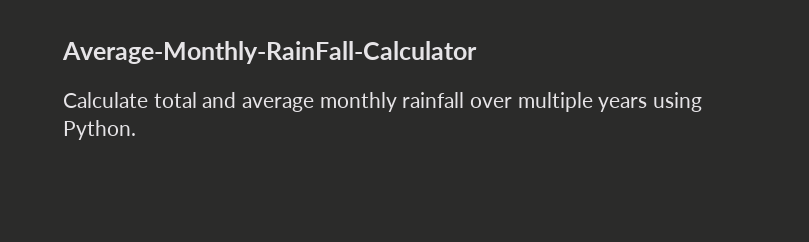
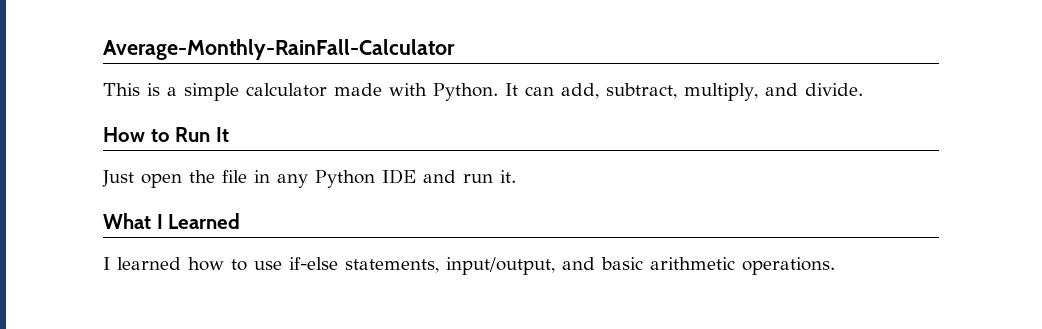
- Calculate total and average monthly rainfall over multiple years using Python.
+ This is a simple calculator made with Python. It can add, subtract, multiply, and divide.
+ How to Run It
+ Just open the file in any Python IDE and run it.
+ What I Learned
+ I learned how to use if-else statements, input/output, and basic arithmetic operations.

